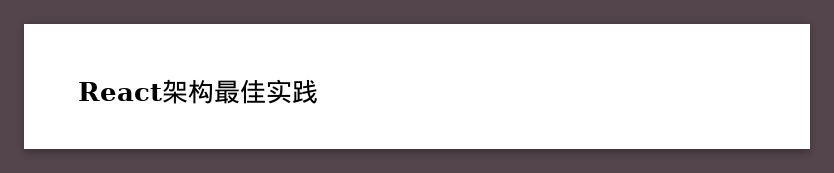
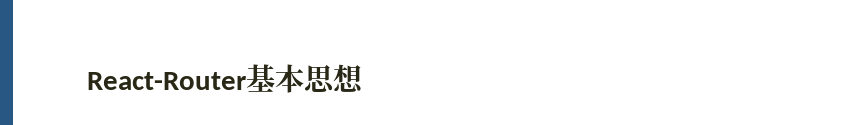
- React架构最佳实践
+ React-Router基本思想

